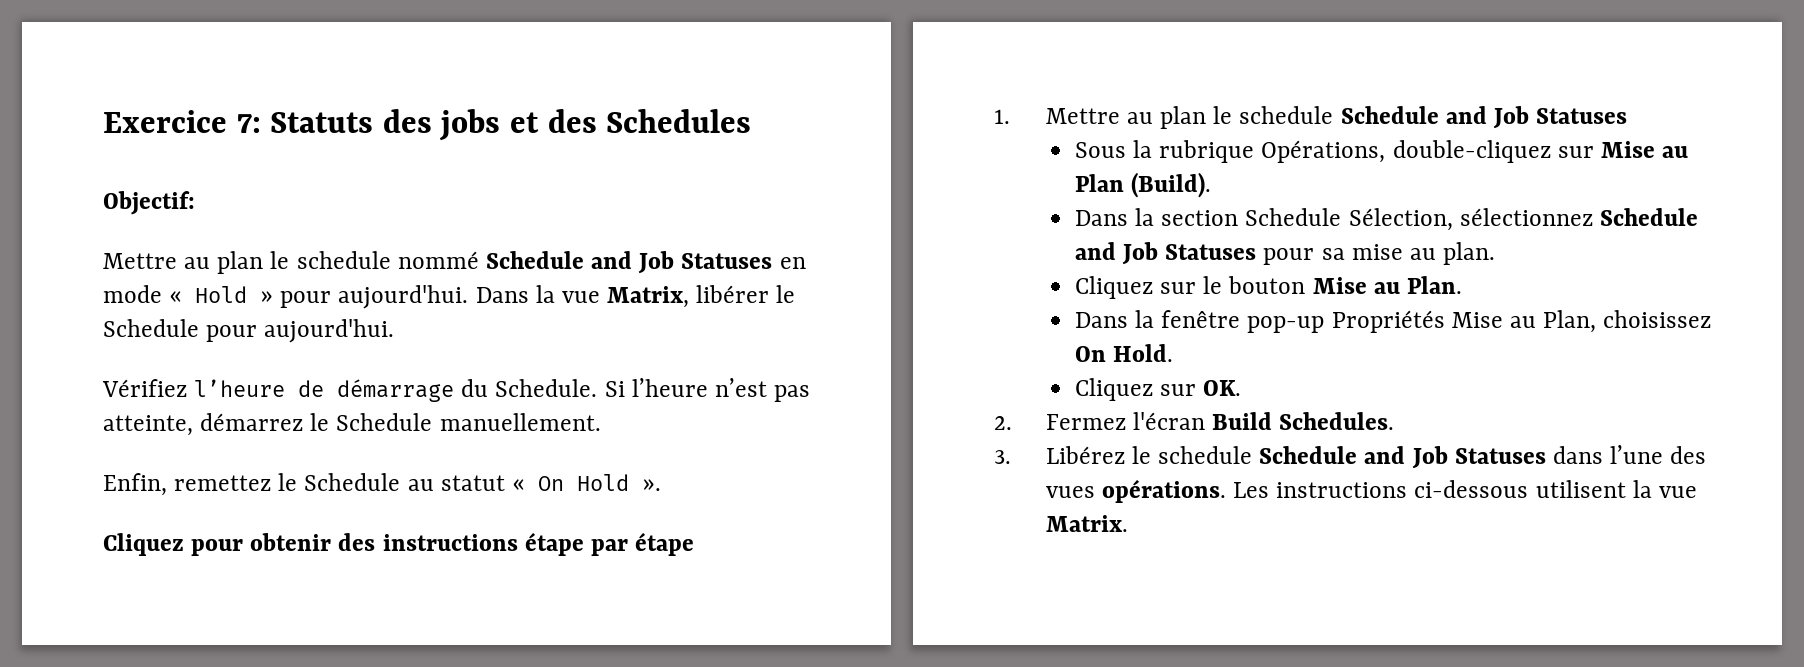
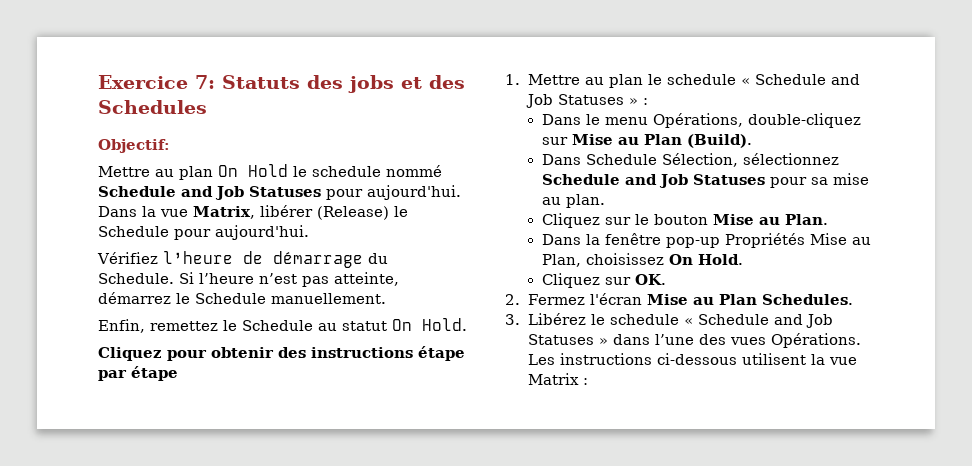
- Mettre au plan le schedule nommé Schedule and Job Statuses en mode « Hold » pour aujourd'hui.
+ Mettre au plan On Hold le schedule nommé Schedule and Job Statuses pour aujourd'hui.
- Dans la vue Matrix, libérer le Schedule pour aujourd'hui.
+ Dans la vue Matrix, libérer (Release) le Schedule pour aujourd'hui.
- Enfin, remettez le Schedule au statut « On Hold ».
+ Enfin, remettez le Schedule au statut On Hold.
- 1. Mettre au plan le schedule Schedule and Job Statuses
- Sous la rubrique Opérations, double-cliquez sur Mise au Plan (Build).
+ 1. Mettre au plan le schedule « Schedule and Job Statuses » :
+ Dans le menu Opérations, double-cliquez sur Mise au Plan (Build).
- Dans la section Schedule Sélection, sélectionnez Schedule and Job Statuses pour sa mise au plan.
+ Dans Schedule Sélection, sélectionnez Schedule and Job Statuses pour sa mise au plan.
- 2. Fermez l'écran Build Schedules.
+ 2. Fermez l'écran Mise au Plan Schedules.
- 3. Libérez le schedule Schedule and Job Statuses dans l’une des vues opérations.
+ 3. Libérez le schedule « Schedule and Job Statuses » dans l’une des vues Opérations.
- Les instructions ci-dessous utilisent la vue Matrix.
+ Les instructions ci-dessous utilisent la vue Matrix :

